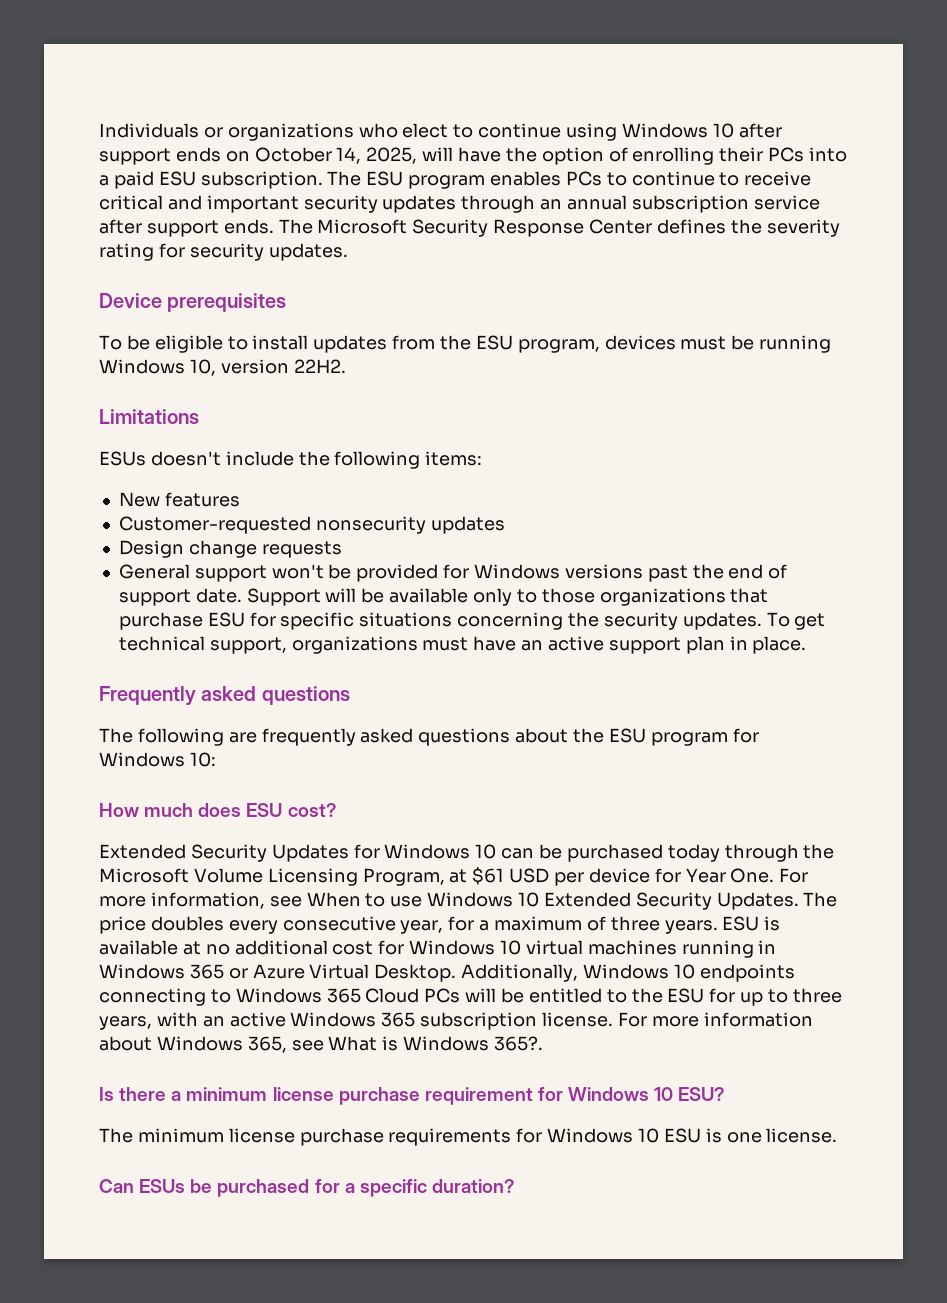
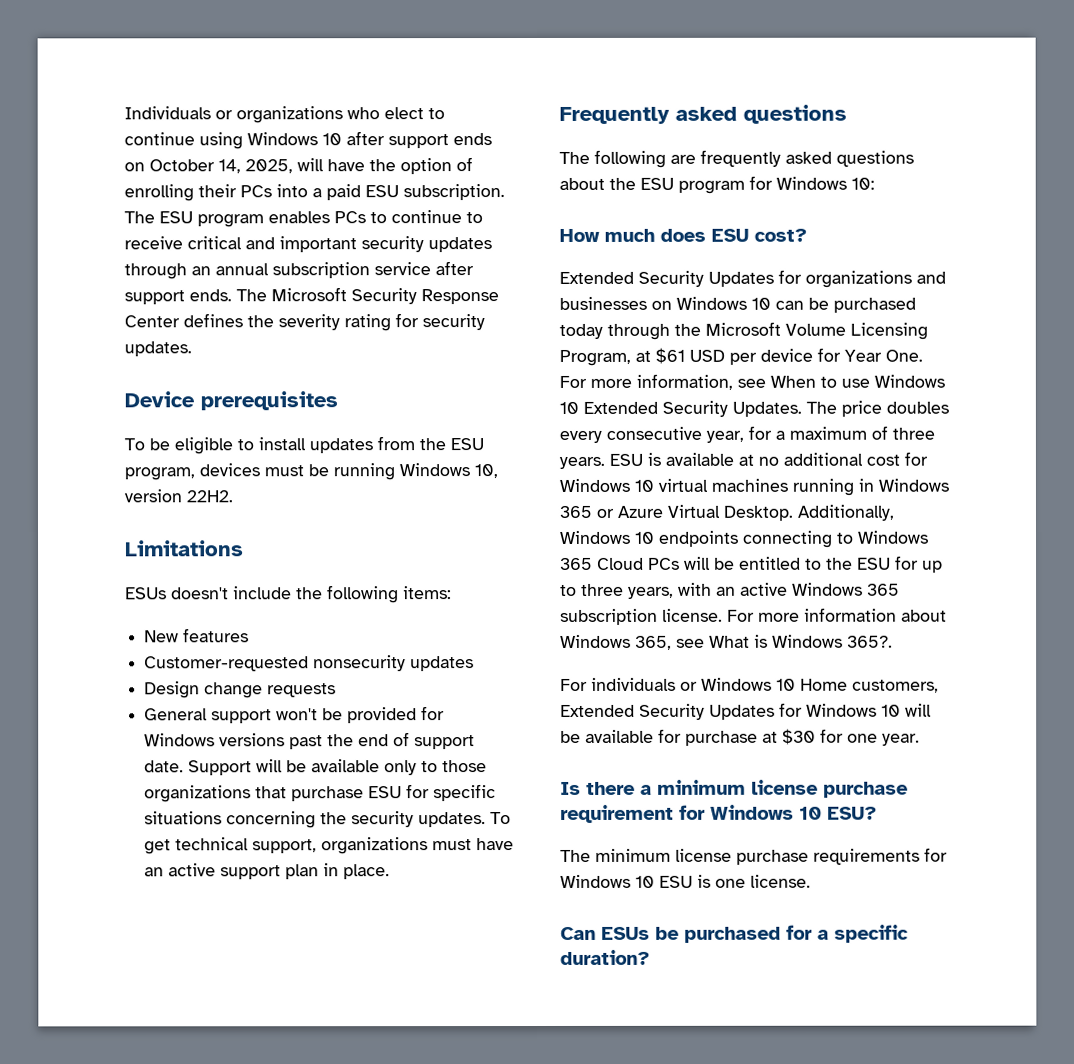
- Extended Security Updates for Windows 10 can be purchased today through the Microsoft Volume Licensing Program, at $61 USD per device for Year One. For more information, see When to use Windows 10 Extended Security Updates.
+ Extended Security Updates for organizations and businesses on Windows 10 can be purchased today through the Microsoft Volume Licensing Program, at $61 USD per device for Year One. For more information, see When to use Windows 10 Extended Security Updates.
+ For individuals or Windows 10 Home customers, Extended Security Updates for Windows 10 will be available for purchase at $30 for one year.

